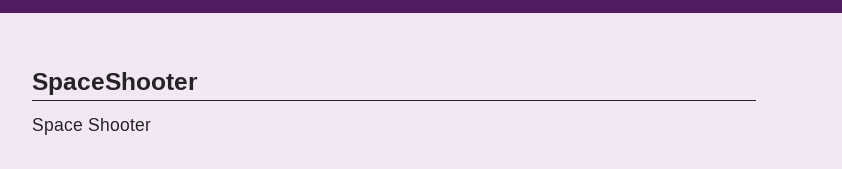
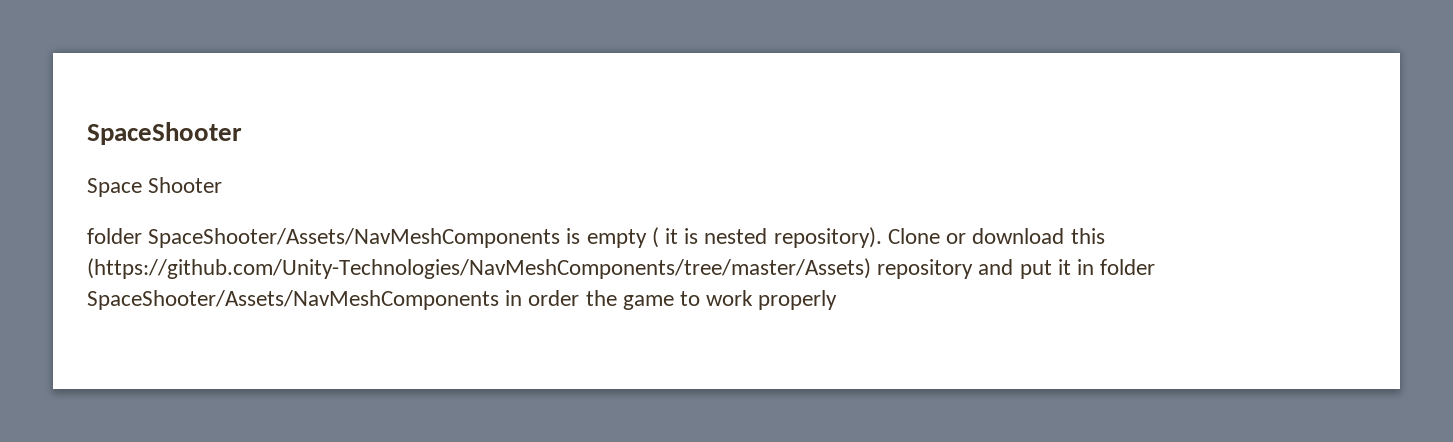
+ folder SpaceShooter/Assets/NavMeshComponents is empty ( it is nested repository). Clone or download this (https://github.com/Unity-Technologies/NavMeshComponents/tree/master/Assets) repository and put it in folder SpaceShooter/Assets/NavMeshComponents in order the game to work properly

